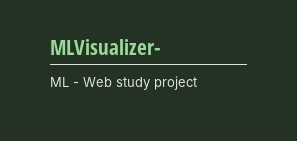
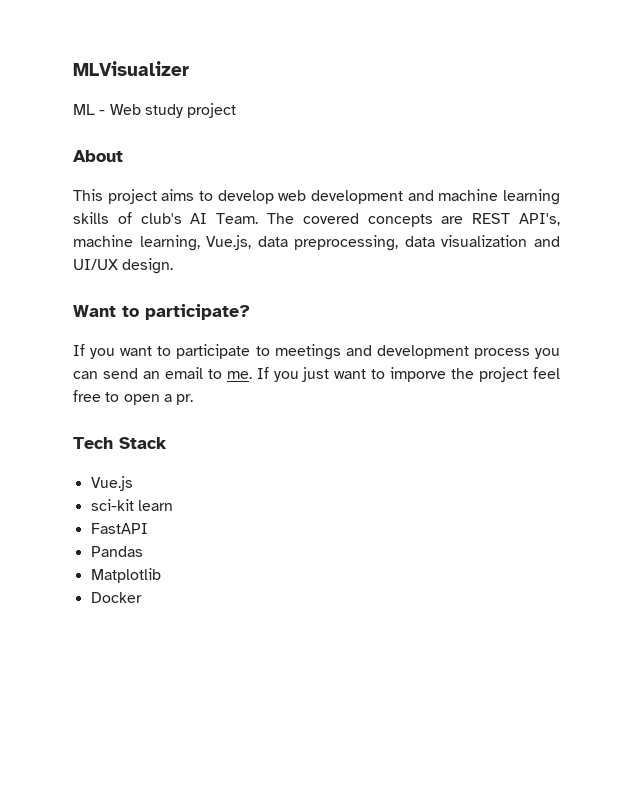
- MLVisualizer-
+ MLVisualizer
+ About
+ This project aims to develop web development and machine learning skills of club's AI Team. The covered concepts are REST API's, machine learning, Vue.js, data preprocessing, data visualization and UI/UX design.
+ Want to participate?
+ If you want to participate to meetings and development process you can send an email to me. If you just want to imporve the project feel free to open a pr.
+ Tech Stack
+ Vue.js
+ sci-kit learn
+ FastAPI
+ Pandas
+ Matplotlib
+ Docker

